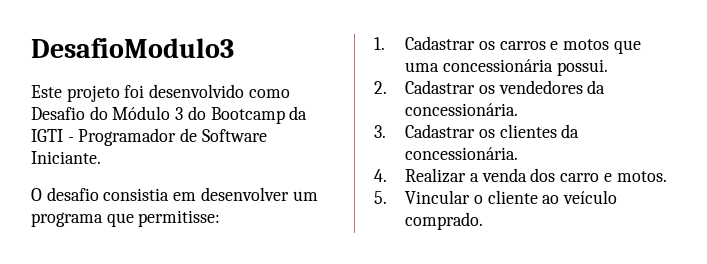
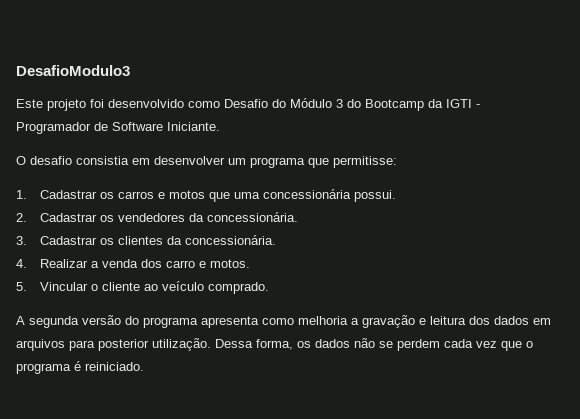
+ A segunda versão do programa apresenta como melhoria a gravação e leitura dos dados em arquivos para posterior utilização. Dessa forma, os dados não se perdem cada vez que o programa é reiniciado.

